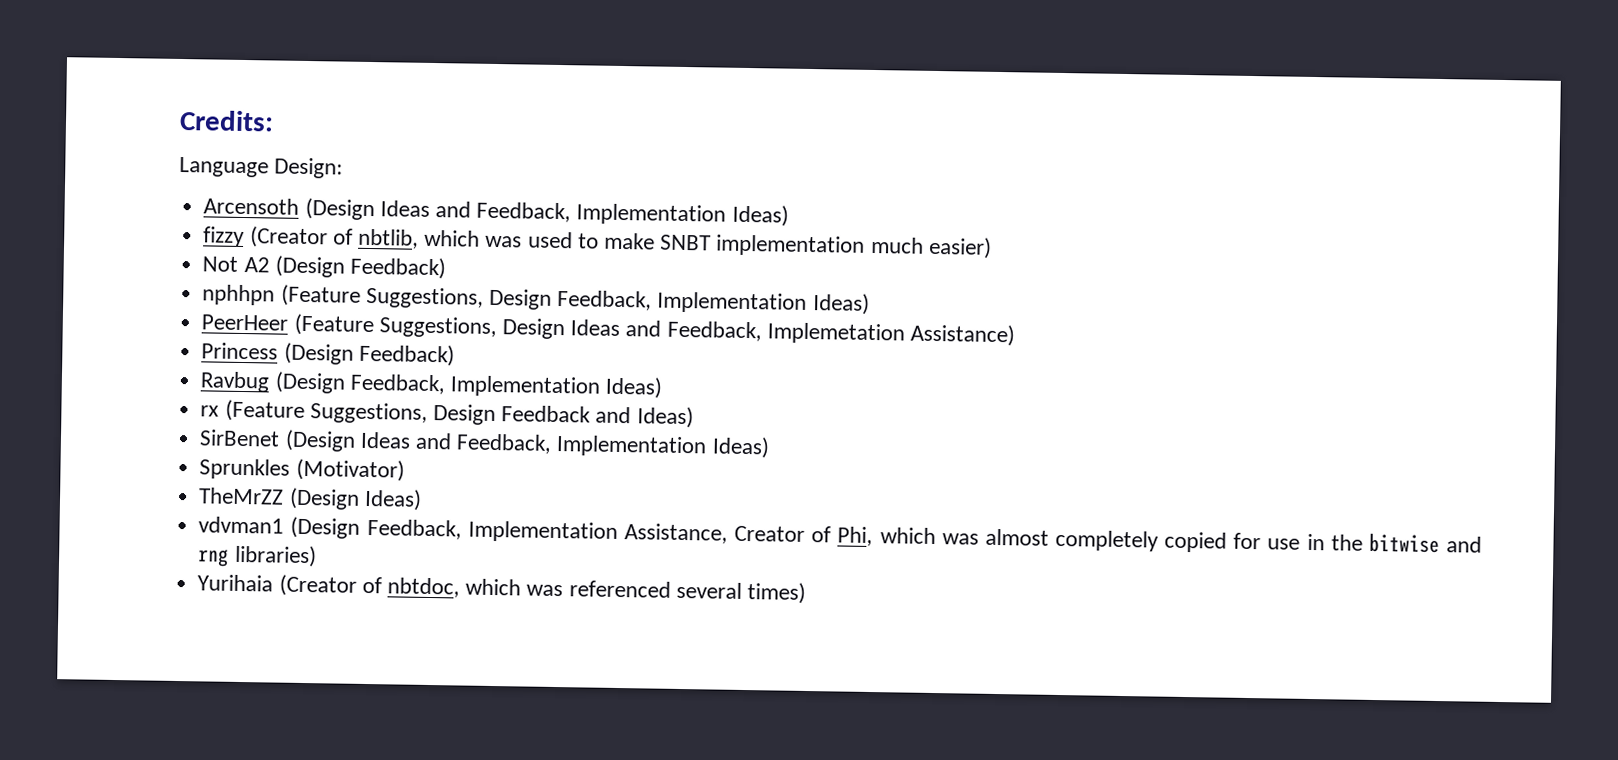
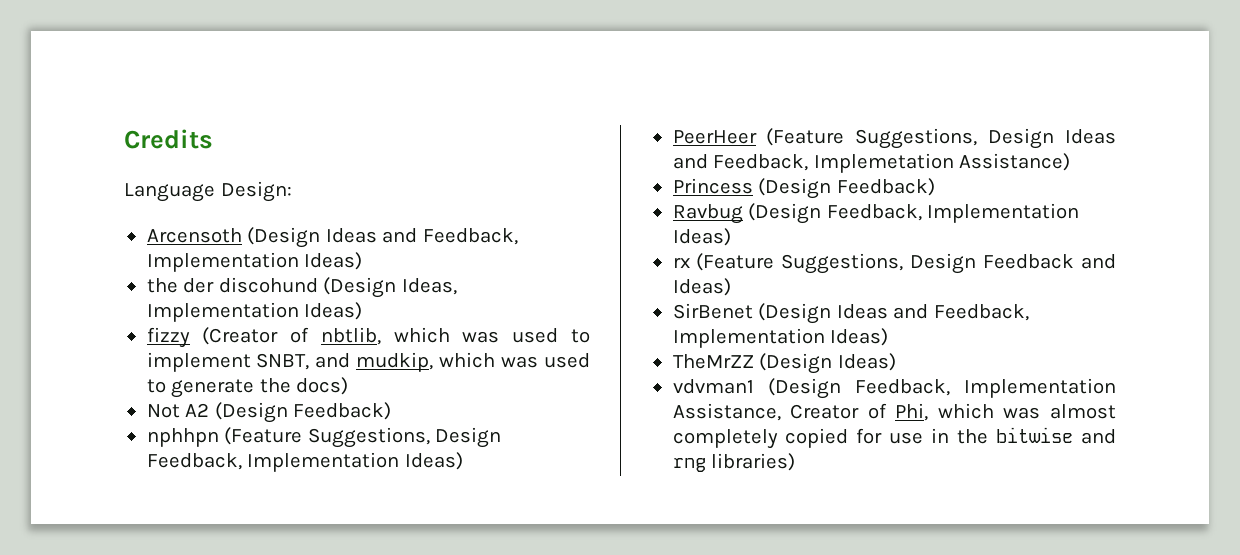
- Credits:
+ Credits
+ the der discohund (Design Ideas, Implementation Ideas)
- fizzy (Creator of nbtlib, which was used to make SNBT implementation much easier)
+ fizzy (Creator of nbtlib, which was used to implement SNBT, and mudkip, which was used to generate the docs)
- Sprunkles (Motivator)
- Yurihaia (Creator of nbtdoc, which was referenced several times)

